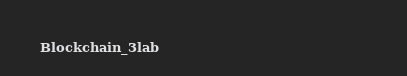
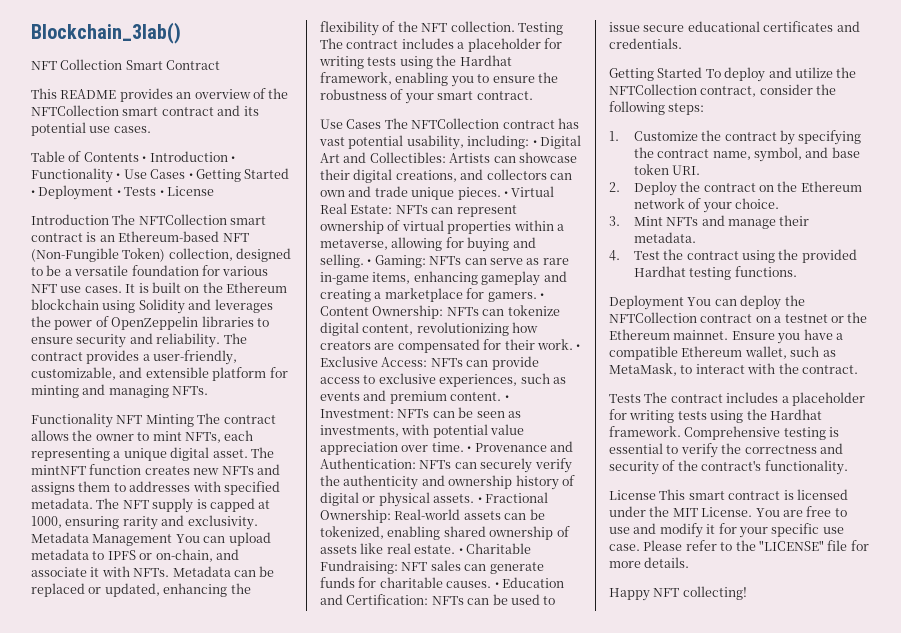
- Blockchain_3lab
+ Blockchain_3lab()
+ NFT Collection Smart Contract
+ This README provides an overview of the NFTCollection smart contract and its potential use cases.
+ Table of Contents • Introduction • Functionality • Use Cases • Getting Started • Deployment • Tests • License
+ Introduction The NFTCollection smart contract is an Ethereum-based NFT (Non-Fungible Token) collection, designed to be a versatile foundation for various NFT use cases. It is built on the Ethereum blockchain using Solidity and leverages the power of OpenZeppelin libraries to ensure security and reliability. The contract provides a user-friendly, customizable, and extensible platform for minting and managing NFTs.
+ Functionality NFT Minting The contract allows the owner to mint NFTs, each representing a unique digital asset. The mintNFT function creates new NFTs and assigns them to addresses with specified metadata. The NFT supply is capped at 1000, ensuring rarity and exclusivity. Metadata Management You can upload metadata to IPFS or on-chain, and associate it with NFTs. Metadata can be replaced or updated, enhancing the flexibility of the NFT collection. Testing The contract includes a placeholder for writing tests using the Hardhat framework, enabling you to ensure the robustness of your smart contract.
+ Use Cases The NFTCollection contract has vast potential usability, including: • Digital Art and Collectibles: Artists can showcase their digital creations, and collectors can own and trade unique pieces. • Virtual Real Estate: NFTs can represent ownership of virtual properties within a metaverse, allowing for buying and selling. • Gaming: NFTs can serve as rare in-game items, enhancing gameplay and creating a marketplace for gamers. • Content Ownership: NFTs can tokenize digital content, revolutionizing how creators are compensated for their work. • Exclusive Access: NFTs can provide access to exclusive experiences, such as events and premium content. • Investment: NFTs can be seen as investments, with potential value appreciation over time. • Provenance and Authentication: NFTs can securely verify the authenticity and ownership history of digital or physical assets. • Fractional Ownership: Real-world assets can be tokenized, enabling shared ownership of assets like real estate. • Charitable Fundraising: NFT sales can generate funds for charitable causes. • Education and Certification: NFTs can be used to issue secure educational certificates and credentials.
+ Getting Started To deploy and utilize the NFTCollection contract, consider the following steps:
+ 1. Customize the contract by specifying the contract name, symbol, and base token URI.
+ 2. Deploy the contract on the Ethereum network of your choice.
+ 3. Mint NFTs and manage their metadata.
+ 4. Test the contract using the provided Hardhat testing functions.
+ Deployment You can deploy the NFTCollection contract on a testnet or the Ethereum mainnet. Ensure you have a compatible Ethereum wallet, such as MetaMask, to interact with the contract.
+ Tests The contract includes a placeholder for writing tests using the Hardhat framework. Comprehensive testing is essential to verify the correctness and security of the contract's functionality.
+ License This smart contract is licensed under the MIT License. You are free to use and modify it for your specific use case. Please refer to the "LICENSE" file for more details.
+ Happy NFT collecting!

